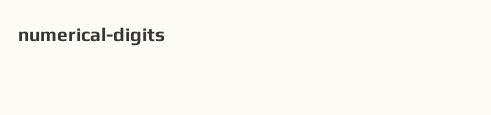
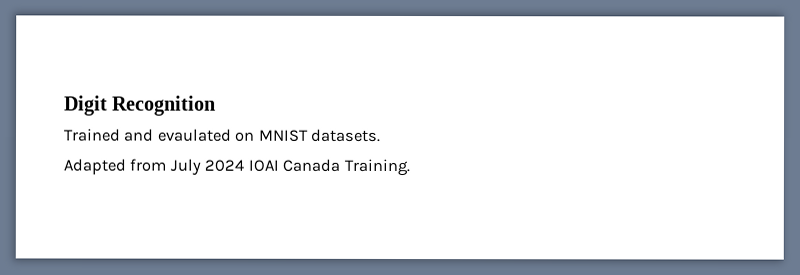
- numerical-digits
+ Digit Recognition
+ Trained and evaulated on MNIST datasets.
+ Adapted from July 2024 IOAI Canada Training.

